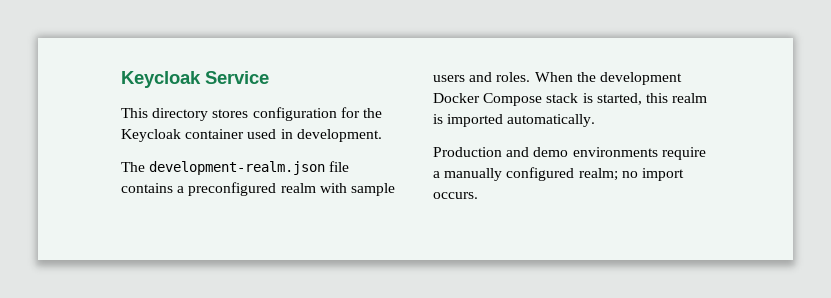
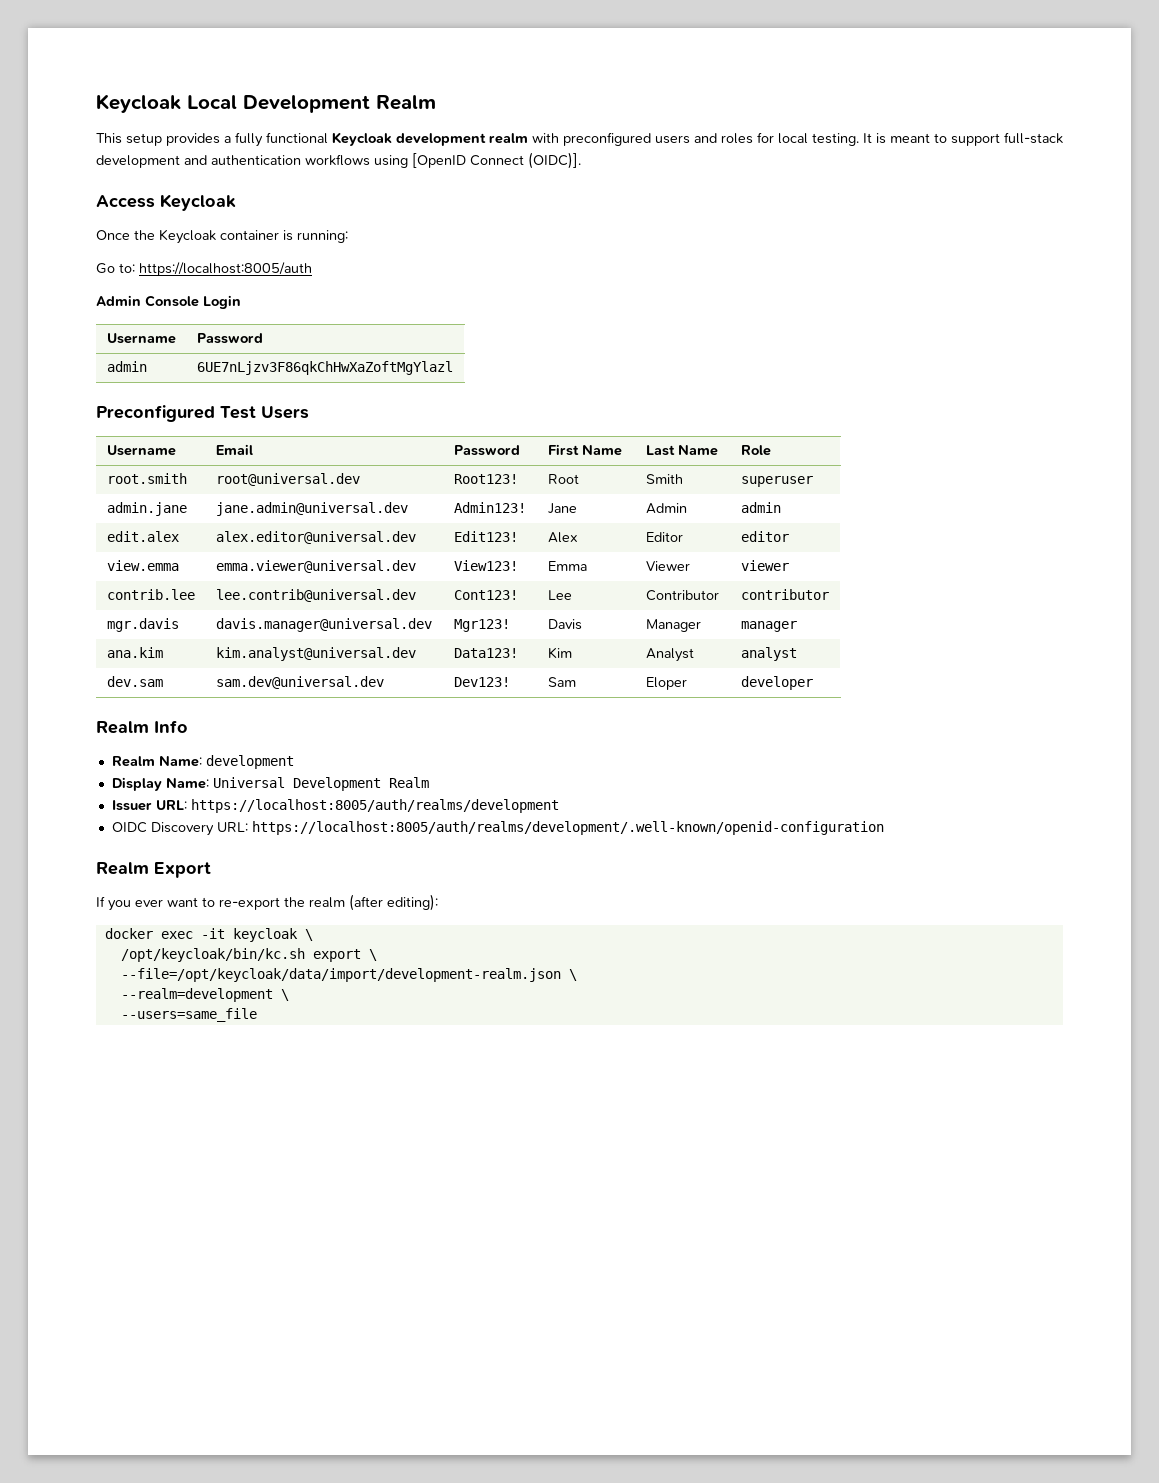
- Keycloak Service
- This directory stores configuration for the Keycloak container used in development.
- The development-realm.json file contains a preconfigured realm with sample users and roles. When the development Docker Compose stack is started, this realm is imported automatically.
- Production and demo environments require a manually configured realm; no import occurs.
+ Keycloak Local Development Realm
+ This setup provides a fully functional Keycloak development realm with preconfigured users and roles for local testing. It is meant to support full-stack development and authentication workflows using [OpenID Connect (OIDC)].
+ Access Keycloak
+ Once the Keycloak container is running:
+ Go to: https://localhost:8005/auth
+ Admin Console Login
+ Username | Password
+ admin | 6UE7nLjzv3F86qkChHwXaZoftMgYlazl
+ Preconfigured Test Users
+ Username | Email | Password | First Name | Last Name | Role
+ root.smith | root@universal.dev | Root123! | Root | Smith | superuser
+ admin.jane | jane.admin@universal.dev | Admin123! | Jane | Admin | admin
+ edit.alex | alex.editor@universal.dev | Edit123! | Alex | Editor | editor
+ view.emma | emma.viewer@universal.dev | View123! | Emma | Viewer | viewer
+ contrib.lee | lee.contrib@universal.dev | Cont123! | Lee | Contributor | contributor
+ mgr.davis | davis.manager@universal.dev | Mgr123! | Davis | Manager | manager
+ ana.kim | kim.analyst@universal.dev | Data123! | Kim | Analyst | analyst
+ dev.sam | sam.dev@universal.dev | Dev123! | Sam | Eloper | developer
+ Realm Info
+ Realm Name: development
+ Display Name: Universal Development Realm
+ Issuer URL: https://localhost:8005/auth/realms/development
+ OIDC Discovery URL: https://localhost:8005/auth/realms/development/.well-known/openid-configuration
+ Realm Export
+ If you ever want to re-export the realm (after editing):
+ docker exec -it keycloak \
+ /opt/keycloak/bin/kc.sh export \
+ --file=/opt/keycloak/data/import/development-realm.json \
+ --realm=development \
+ --users=same_file

